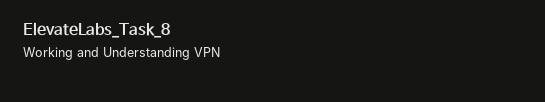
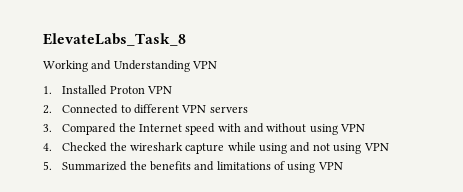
+ 1. Installed Proton VPN
+ 2. Connected to different VPN servers
+ 3. Compared the Internet speed with and without using VPN
+ 4. Checked the wireshark capture while using and not using VPN
+ 5. Summarized the benefits and limitations of using VPN

